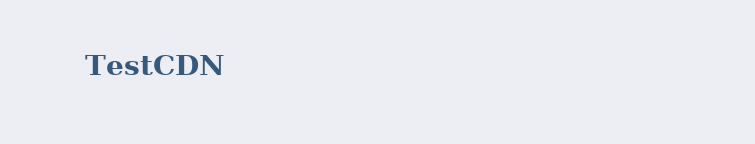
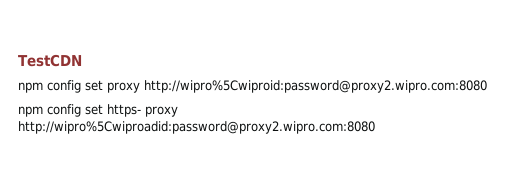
+ npm config set proxy http://wipro%5Cwiproid:password@proxy2.wipro.com:8080
+ npm config set https- proxy http://wipro%5Cwiproadid:password@proxy2.wipro.com:8080

